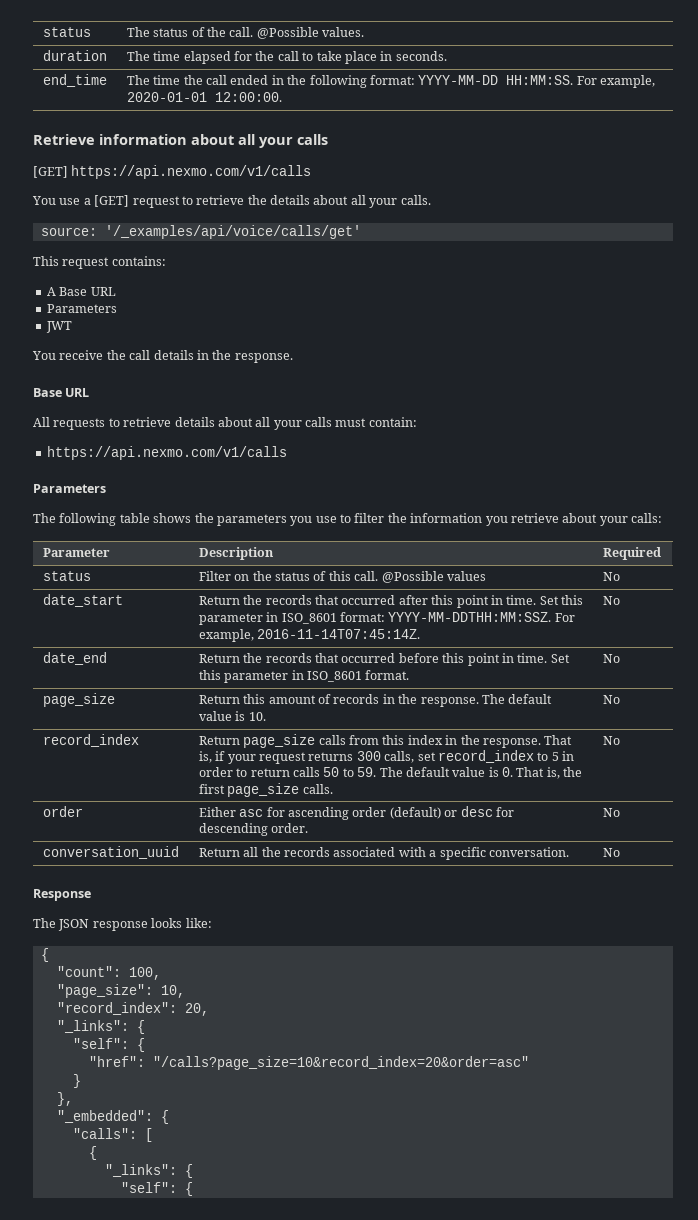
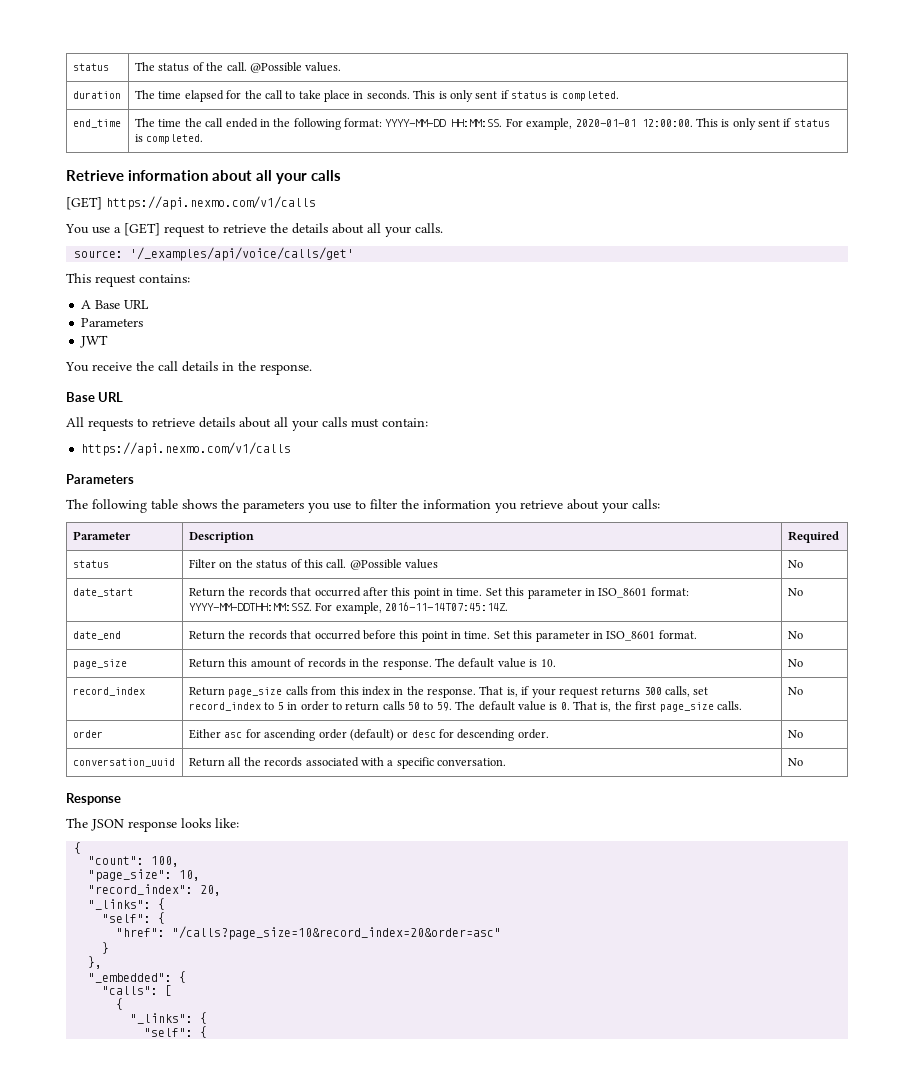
- duration | The time elapsed for the call to take place in seconds.
+ duration | The time elapsed for the call to take place in seconds. This is only sent if status is completed.
- end_time | The time the call ended in the following format: YYYY-MM-DD HH:MM:SS. For example, 2020-01-01 12:00:00.
+ end_time | The time the call ended in the following format: YYYY-MM-DD HH:MM:SS. For example, 2020-01-01 12:00:00. This is only sent if status is completed.

